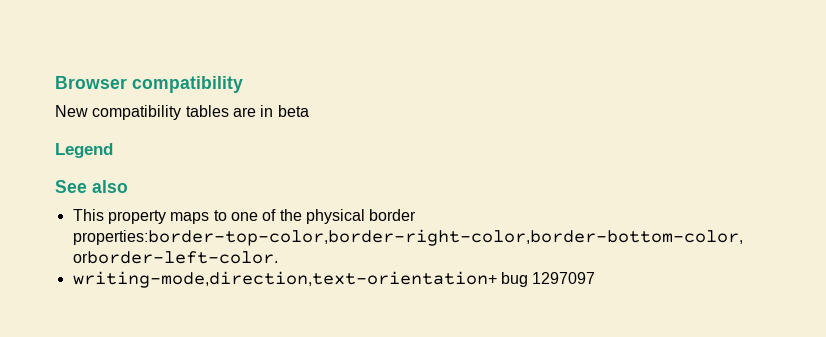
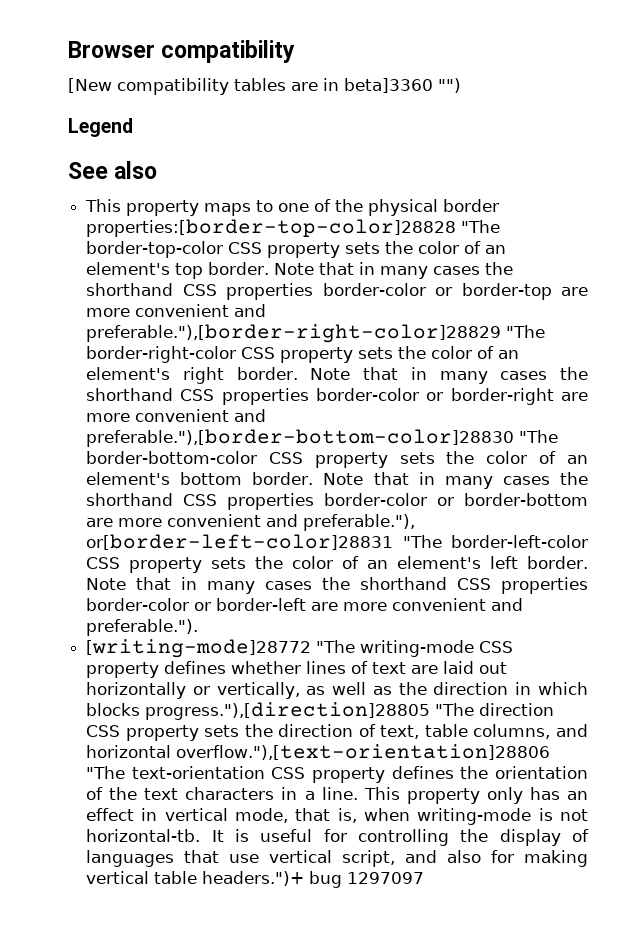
- New compatibility tables are in beta
+ [New compatibility tables are in beta]3360 "")
- This property maps to one of the physical border properties:border-top-color,border-right-color,border-bottom-color, orborder-left-color.
- writing-mode,direction,text-orientation+ bug 1297097
+ This property maps to one of the physical border properties:[border-top-color]28828 "The border-top-color CSS property sets the color of an element's top border. Note that in many cases the shorthand CSS properties border-color or border-top are more convenient and preferable."),[border-right-color]28829 "The border-right-color CSS property sets the color of an element's right border. Note that in many cases the shorthand CSS properties border-color or border-right are more convenient and preferable."),[border-bottom-color]28830 "The border-bottom-color CSS property sets the color of an element's bottom border. Note that in many cases the shorthand CSS properties border-color or border-bottom are more convenient and preferable."), or[border-left-color]28831 "The border-left-color CSS property sets the color of an element's left border. Note that in many cases the shorthand CSS properties border-color or border-left are more convenient and preferable.").
+ [writing-mode]28772 "The writing-mode CSS property defines whether lines of text are laid out horizontally or vertically, as well as the direction in which blocks progress."),[direction]28805 "The direction CSS property sets the direction of text, table columns, and horizontal overflow."),[text-orientation]28806 "The text-orientation CSS property defines the orientation of the text characters in a line. This property only has an effect in vertical mode, that is, when writing-mode is not horizontal-tb. It is useful for controlling the display of languages that use vertical script, and also for making vertical table headers.")+ bug 1297097

